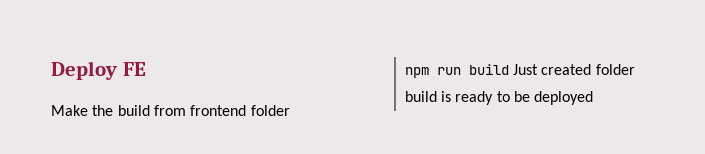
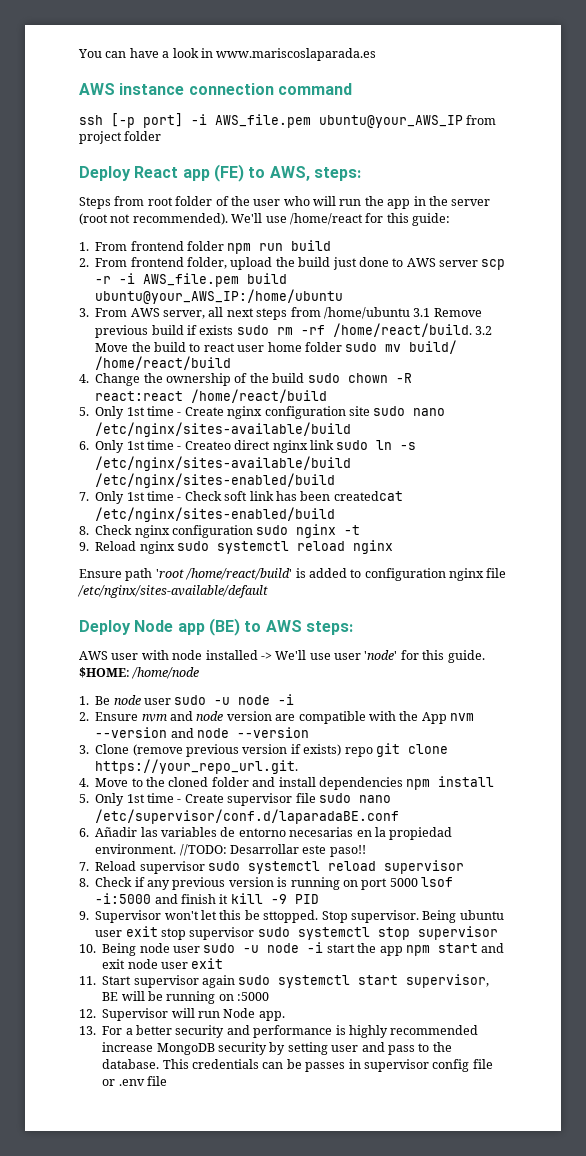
- Deploy FE
- Make the build from frontend folder
- npm run build Just created folder build is ready to be deployed
+ You can have a look in www.mariscoslaparada.es
+ AWS instance connection command
+ ssh [-p port] -i AWS_file.pem ubuntu@your_AWS_IP from project folder
+ Deploy React app (FE) to AWS, steps:
+ Steps from root folder of the user who will run the app in the server (root not recommended). We'll use /home/react for this guide:
+ 1. From frontend folder npm run build
+ 2. From frontend folder, upload the build just done to AWS server scp -r -i AWS_file.pem build ubuntu@your_AWS_IP:/home/ubuntu
+ 3. From AWS server, all next steps from /home/ubuntu 3.1 Remove previous build if exists sudo rm -rf /home/react/build. 3.2 Move the build to react user home folder sudo mv build/ /home/react/build
+ 4. Change the ownership of the build sudo chown -R react:react /home/react/build
+ 5. Only 1st time - Create nginx configuration site sudo nano /etc/nginx/sites-available/build
+ 6. Only 1st time - Createo direct nginx link sudo ln -s /etc/nginx/sites-available/build /etc/nginx/sites-enabled/build
+ 7. Only 1st time - Check soft link has been createdcat /etc/nginx/sites-enabled/build
+ 8. Check nginx configuration sudo nginx -t
+ 9. Reload nginx sudo systemctl reload nginx
+ Ensure path 'root /home/react/build' is added to configuration nginx file /etc/nginx/sites-available/default
+ Deploy Node app (BE) to AWS steps:
+ AWS user with node installed -> We'll use user 'node' for this guide. $HOME: /home/node
+ 1. Be node user sudo -u node -i
+ 2. Ensure nvm and node version are compatible with the App nvm --version and node --version
+ 3. Clone (remove previous version if exists) repo git clone https://your_repo_url.git.
+ 4. Move to the cloned folder and install dependencies npm install
+ 5. Only 1st time - Create supervisor file sudo nano /etc/supervisor/conf.d/laparadaBE.conf
+ 6. Añadir las variables de entorno necesarias en la propiedad environment. //TODO: Desarrollar este paso!!
+ 7. Reload supervisor sudo systemctl reload supervisor
+ 8. Check if any previous version is running on port 5000 lsof -i:5000 and finish it kill -9 PID
+ 9. Supervisor won't let this be sttopped. Stop supervisor. Being ubuntu user exit stop supervisor sudo systemctl stop supervisor
+ 10. Being node user sudo -u node -i start the app npm start and exit node user exit
+ 11. Start supervisor again sudo systemctl start supervisor, BE will be running on :5000
+ 12. Supervisor will run Node app.
+ 13. For a better security and performance is highly recommended increase MongoDB security by setting user and pass to the database. This credentials can be passes in supervisor config file or .env file

